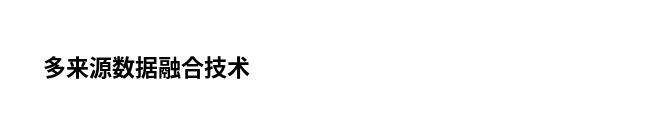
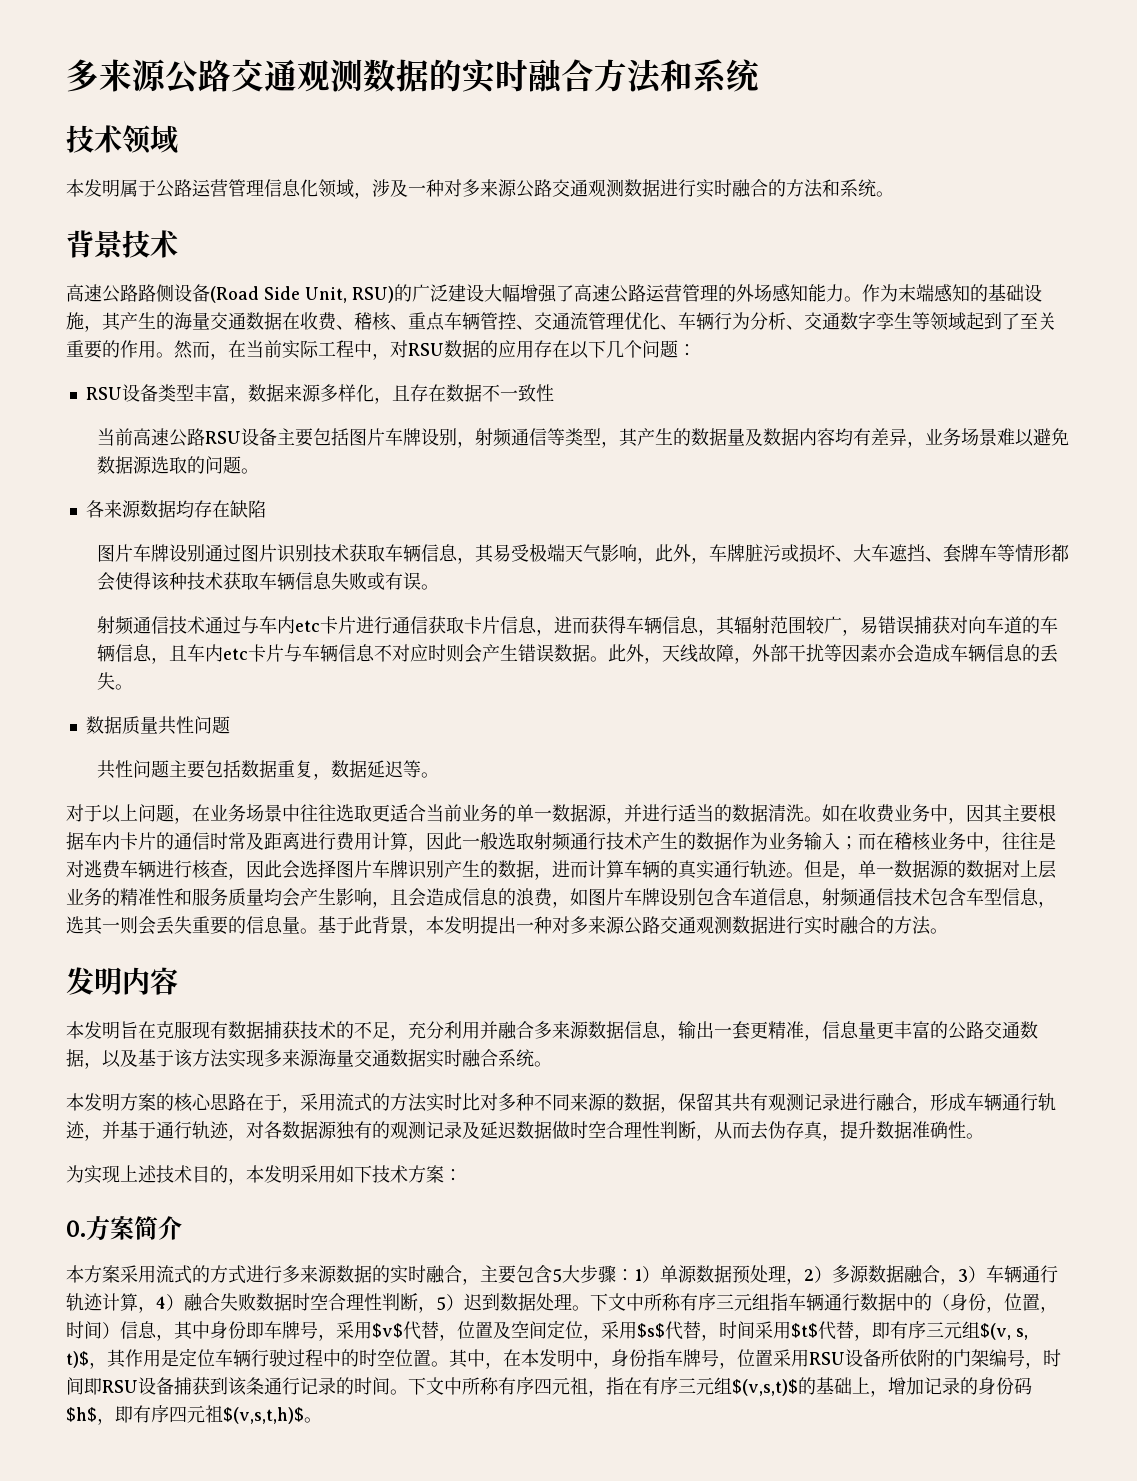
- 多来源数据融合技术
+ 多来源公路交通观测数据的实时融合方法和系统
+ 技术领域
+ 本发明属于公路运营管理信息化领域，涉及一种对多来源公路交通观测数据进行实时融合的方法和系统。
+ 背景技术
+ 高速公路路侧设备(Road Side Unit, RSU)的广泛建设大幅增强了高速公路运营管理的外场感知能力。作为末端感知的基础设施，其产生的海量交通数据在收费、稽核、重点车辆管控、交通流管理优化、车辆行为分析、交通数字孪生等领域起到了至关重要的作用。然而，在当前实际工程中，对RSU数据的应用存在以下几个问题：
+ RSU设备类型丰富，数据来源多样化，且存在数据不一致性
+ 当前高速公路RSU设备主要包括图片车牌设别，射频通信等类型，其产生的数据量及数据内容均有差异，业务场景难以避免数据源选取的问题。
+ 各来源数据均存在缺陷
+ 图片车牌设别通过图片识别技术获取车辆信息，其易受极端天气影响，此外，车牌脏污或损坏、大车遮挡、套牌车等情形都会使得该种技术获取车辆信息失败或有误。
+ 射频通信技术通过与车内etc卡片进行通信获取卡片信息，进而获得车辆信息，其辐射范围较广，易错误捕获对向车道的车辆信息，且车内etc卡片与车辆信息不对应时则会产生错误数据。此外，天线故障，外部干扰等因素亦会造成车辆信息的丢失。
+ 数据质量共性问题
+ 共性问题主要包括数据重复，数据延迟等。
+ 对于以上问题，在业务场景中往往选取更适合当前业务的单一数据源，并进行适当的数据清洗。如在收费业务中，因其主要根据车内卡片的通信时常及距离进行费用计算，因此一般选取射频通行技术产生的数据作为业务输入；而在稽核业务中，往往是对逃费车辆进行核查，因此会选择图片车牌识别产生的数据，进而计算车辆的真实通行轨迹。但是，单一数据源的数据对上层业务的精准性和服务质量均会产生影响，且会造成信息的浪费，如图片车牌设别包含车道信息，射频通信技术包含车型信息，选其一则会丢失重要的信息量。基于此背景，本发明提出一种对多来源公路交通观测数据进行实时融合的方法。
+ 发明内容
+ 本发明旨在克服现有数据捕获技术的不足，充分利用并融合多来源数据信息，输出一套更精准，信息量更丰富的公路交通数据，以及基于该方法实现多来源海量交通数据实时融合系统。
+ 本发明方案的核心思路在于，采用流式的方法实时比对多种不同来源的数据，保留其共有观测记录进行融合，形成车辆通行轨迹，并基于通行轨迹，对各数据源独有的观测记录及延迟数据做时空合理性判断，从而去伪存真，提升数据准确性。
+ 为实现上述技术目的，本发明采用如下技术方案：
+ 0.方案简介
+ 本方案采用流式的方式进行多来源数据的实时融合，主要包含5大步骤：1）单源数据预处理，2）多源数据融合，3）车辆通行轨迹计算，4）融合失败数据时空合理性判断，5）迟到数据处理。下文中所称有序三元组指车辆通行数据中的（身份，位置，时间）信息，其中身份即车牌号，采用$v$代替，位置及空间定位，采用$s$代替，时间采用$t$代替，即有序三元组$(v, s, t)$，其作用是定位车辆行驶过程中的时空位置。其中，在本发明中，身份指车牌号，位置采用RSU设备所依附的门架编号，时间即RSU设备捕获到该条通行记录的时间。下文中所称有序四元祖，指在有序三元组$(v,s,t)$的基础上，增加记录的身份码$h$，即有序四元祖$(v,s,t,h)$。

